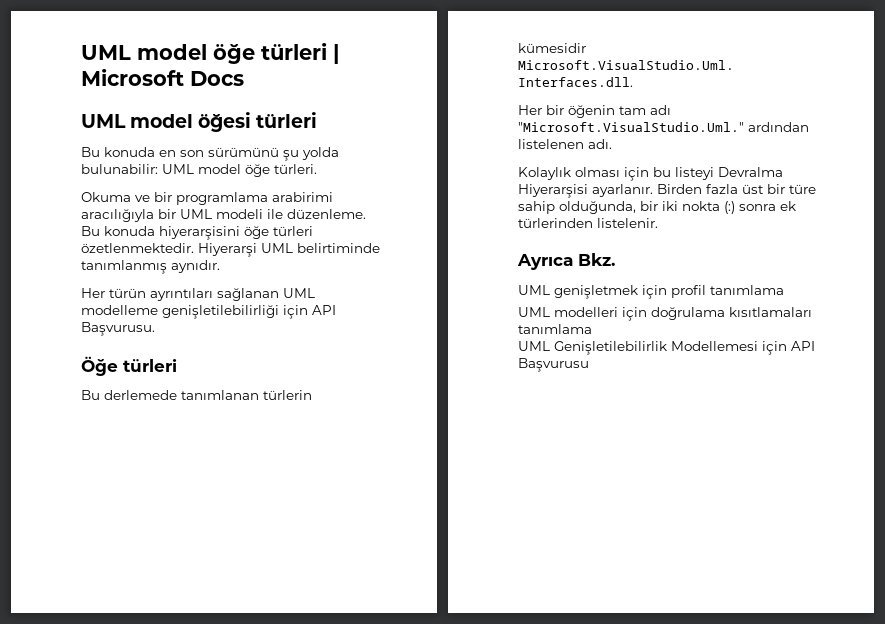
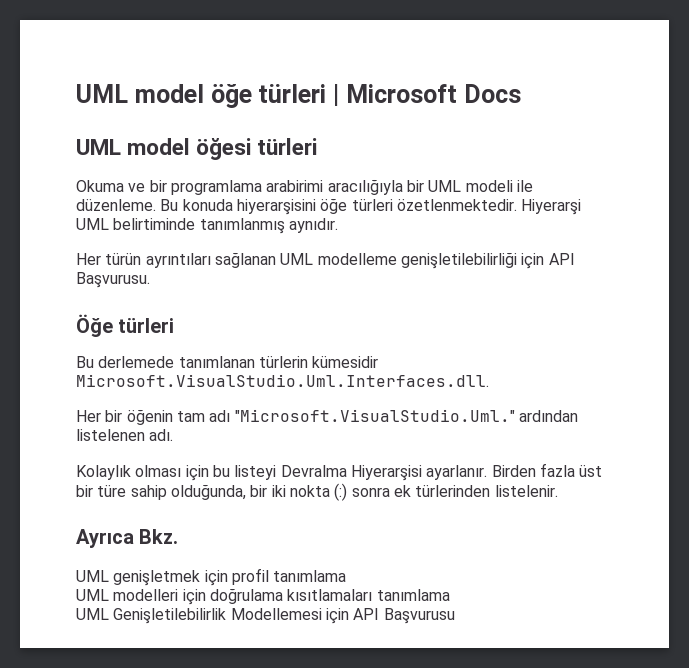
- Bu konuda en son sürümünü şu yolda bulunabilir: UML model öğe türleri.

